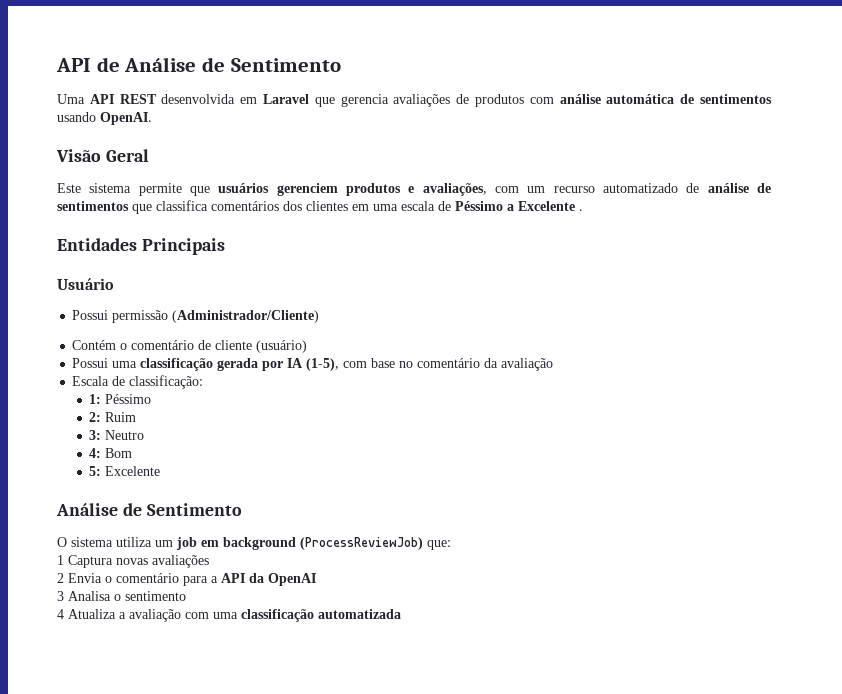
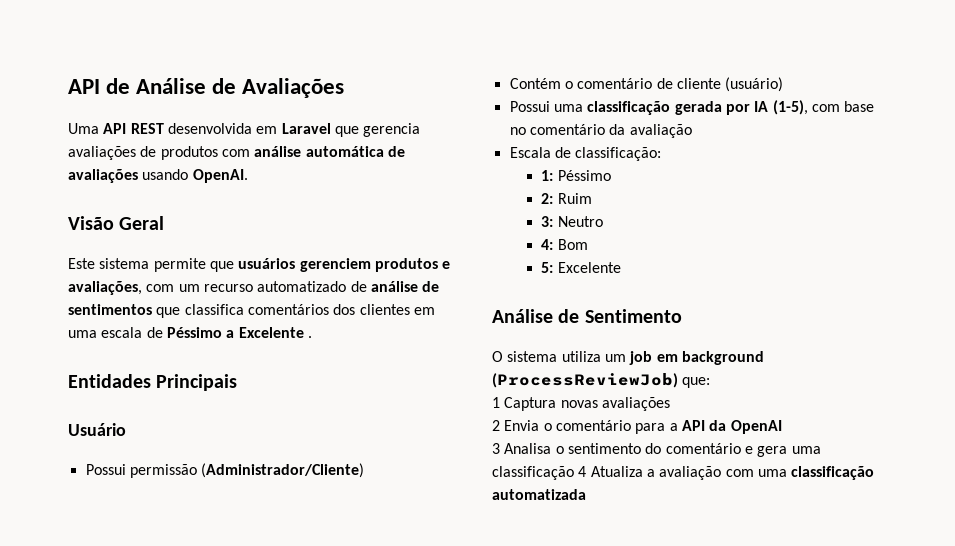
- API de Análise de Sentimento
+ API de Análise de Avaliações
- Uma API REST desenvolvida em Laravel que gerencia avaliações de produtos com análise automática de sentimentos usando OpenAI.
+ Uma API REST desenvolvida em Laravel que gerencia avaliações de produtos com análise automática de avaliações usando OpenAI.
- 3 Analisa o sentimento
- 4 Atualiza a avaliação com uma classificação automatizada
+ 3 Analisa o sentimento do comentário e gera uma classificação 4 Atualiza a avaliação com uma classificação automatizada

